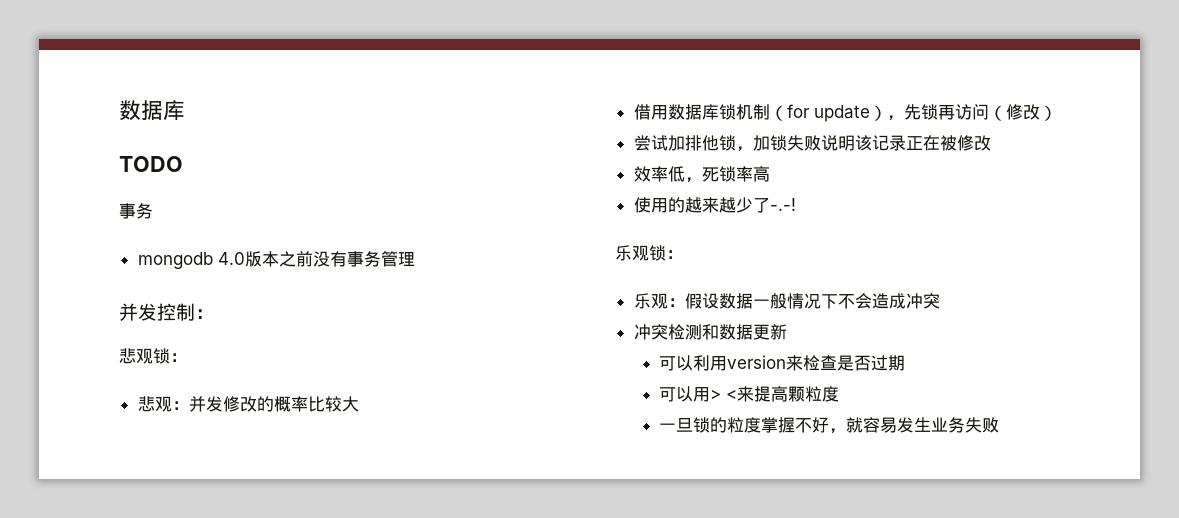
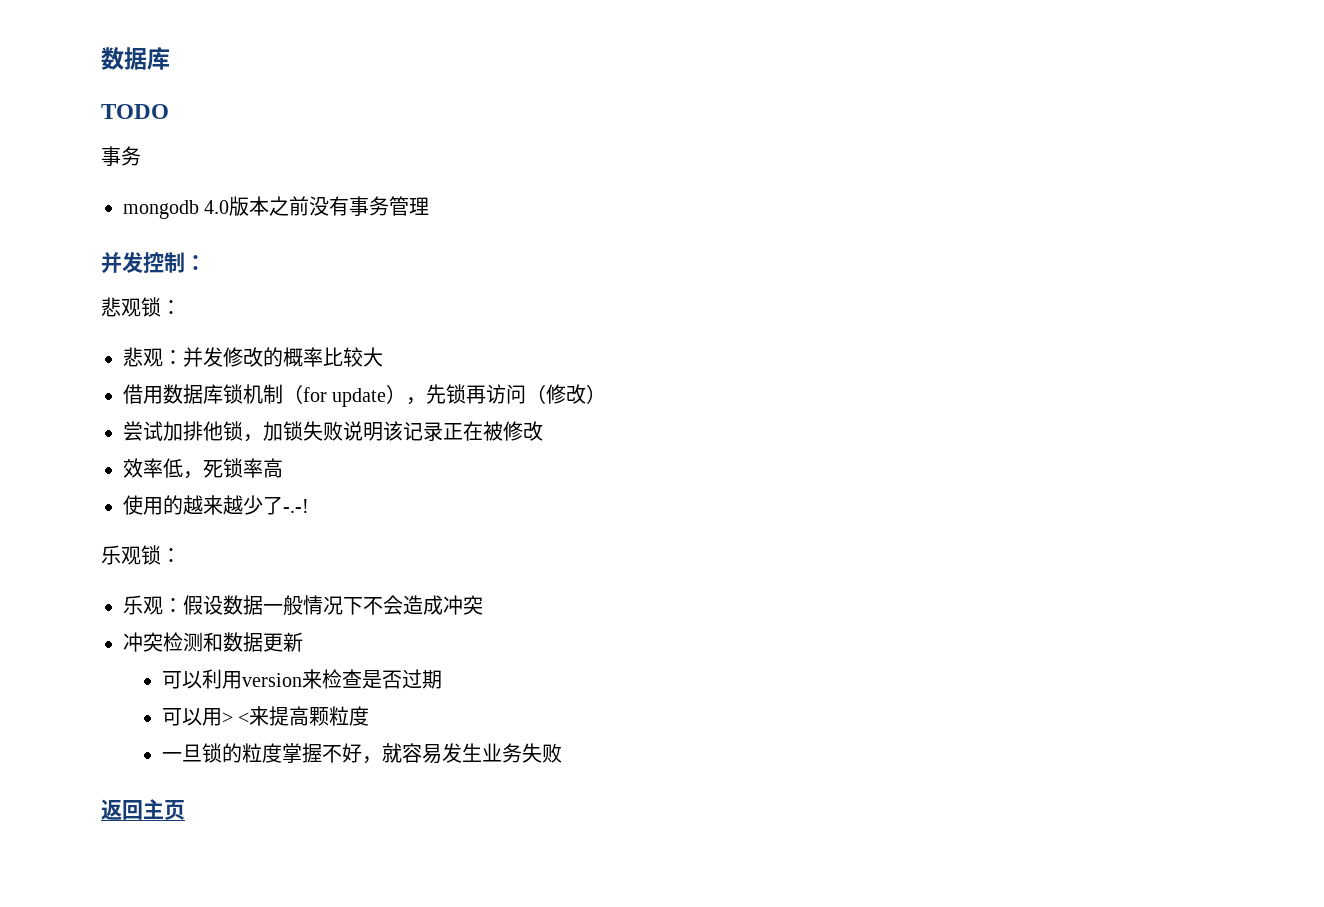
+ 返回主页

